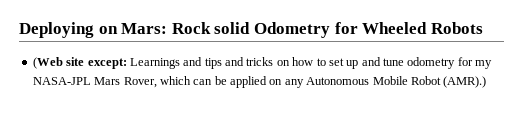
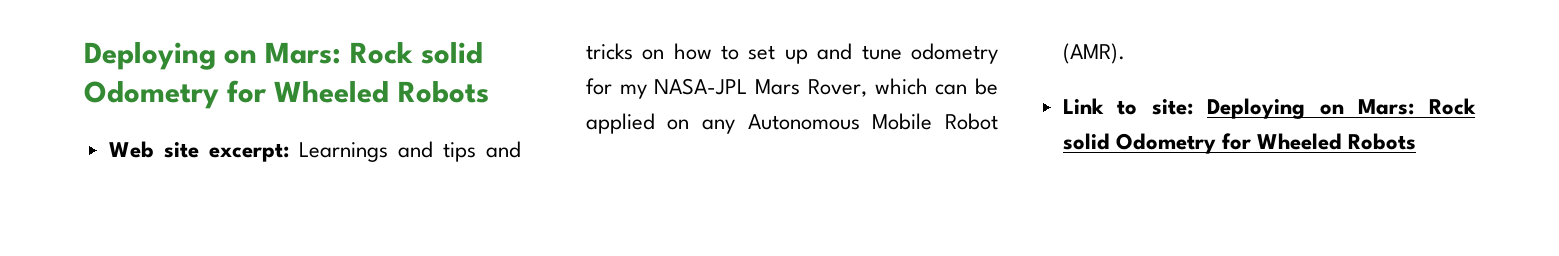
- (Web site except: Learnings and tips and tricks on how to set up and tune odometry for my NASA-JPL Mars Rover, which can be applied on any Autonomous Mobile Robot (AMR).)
+ Web site excerpt: Learnings and tips and tricks on how to set up and tune odometry for my NASA-JPL Mars Rover, which can be applied on any Autonomous Mobile Robot (AMR).
+ Link to site: Deploying on Mars: Rock solid Odometry for Wheeled Robots

